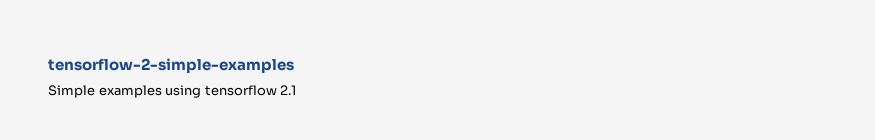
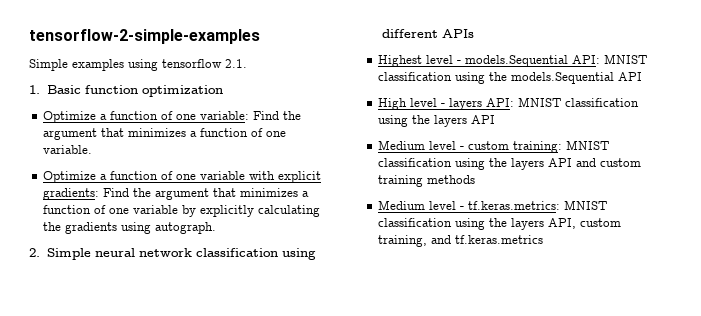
- Simple examples using tensorflow 2.1
+ Simple examples using tensorflow 2.1.
+ 1. Basic function optimization
+ Optimize a function of one variable: Find the argument that minimizes a function of one variable.
+ Optimize a function of one variable with explicit gradients: Find the argument that minimizes a function of one variable by explicitly calculating the gradients using autograph.
+ 2. Simple neural network classification using different APIs
+ Highest level - models.Sequential API: MNIST classification using the models.Sequential API
+ High level - layers API: MNIST classification using the layers API
+ Medium level - custom training: MNIST classification using the layers API and custom training methods
+ Medium level - tf.keras.metrics: MNIST classification using the layers API, custom training, and tf.keras.metrics

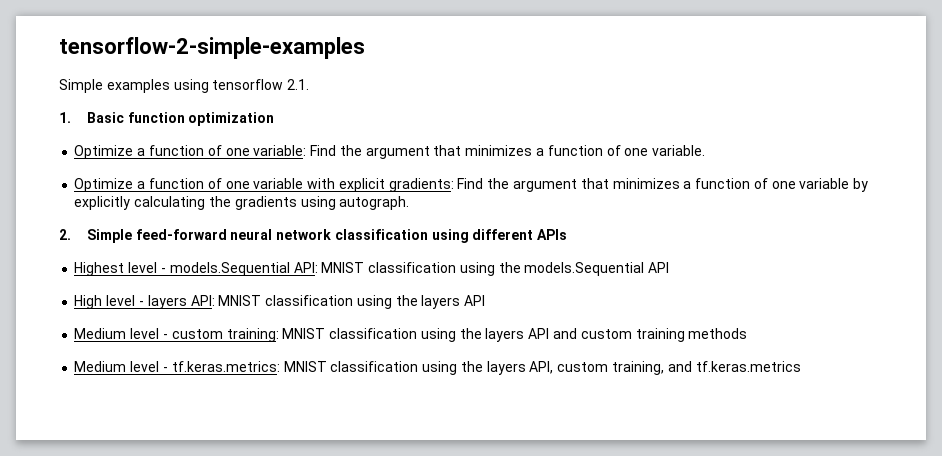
- 2. Simple neural network classification using different APIs
+ 2. Simple feed-forward neural network classification using different APIs

